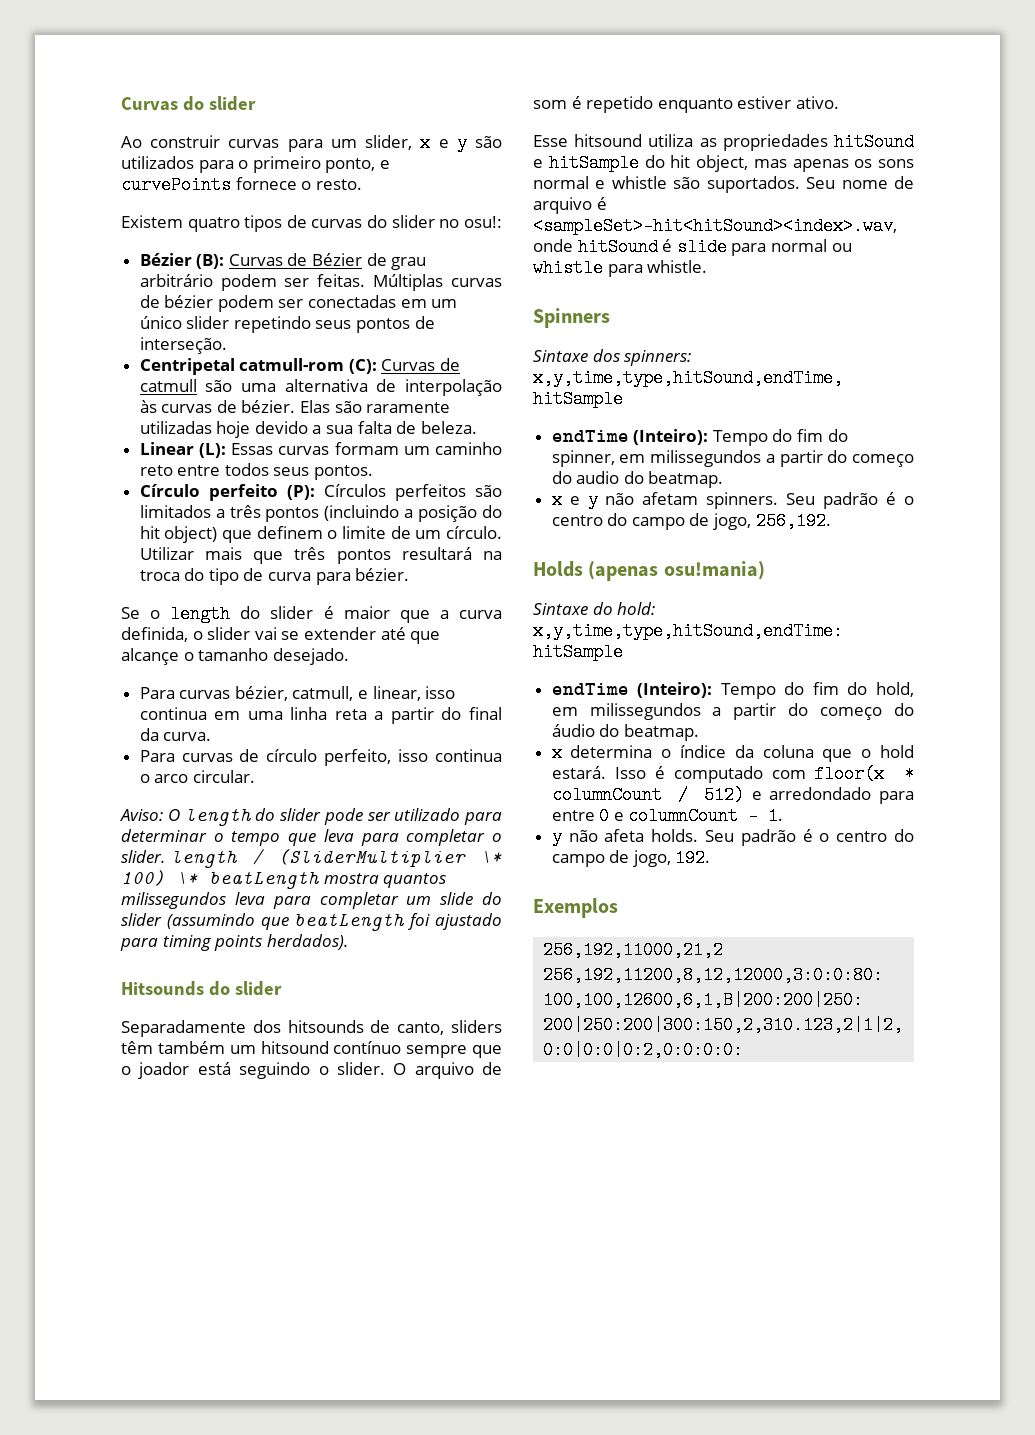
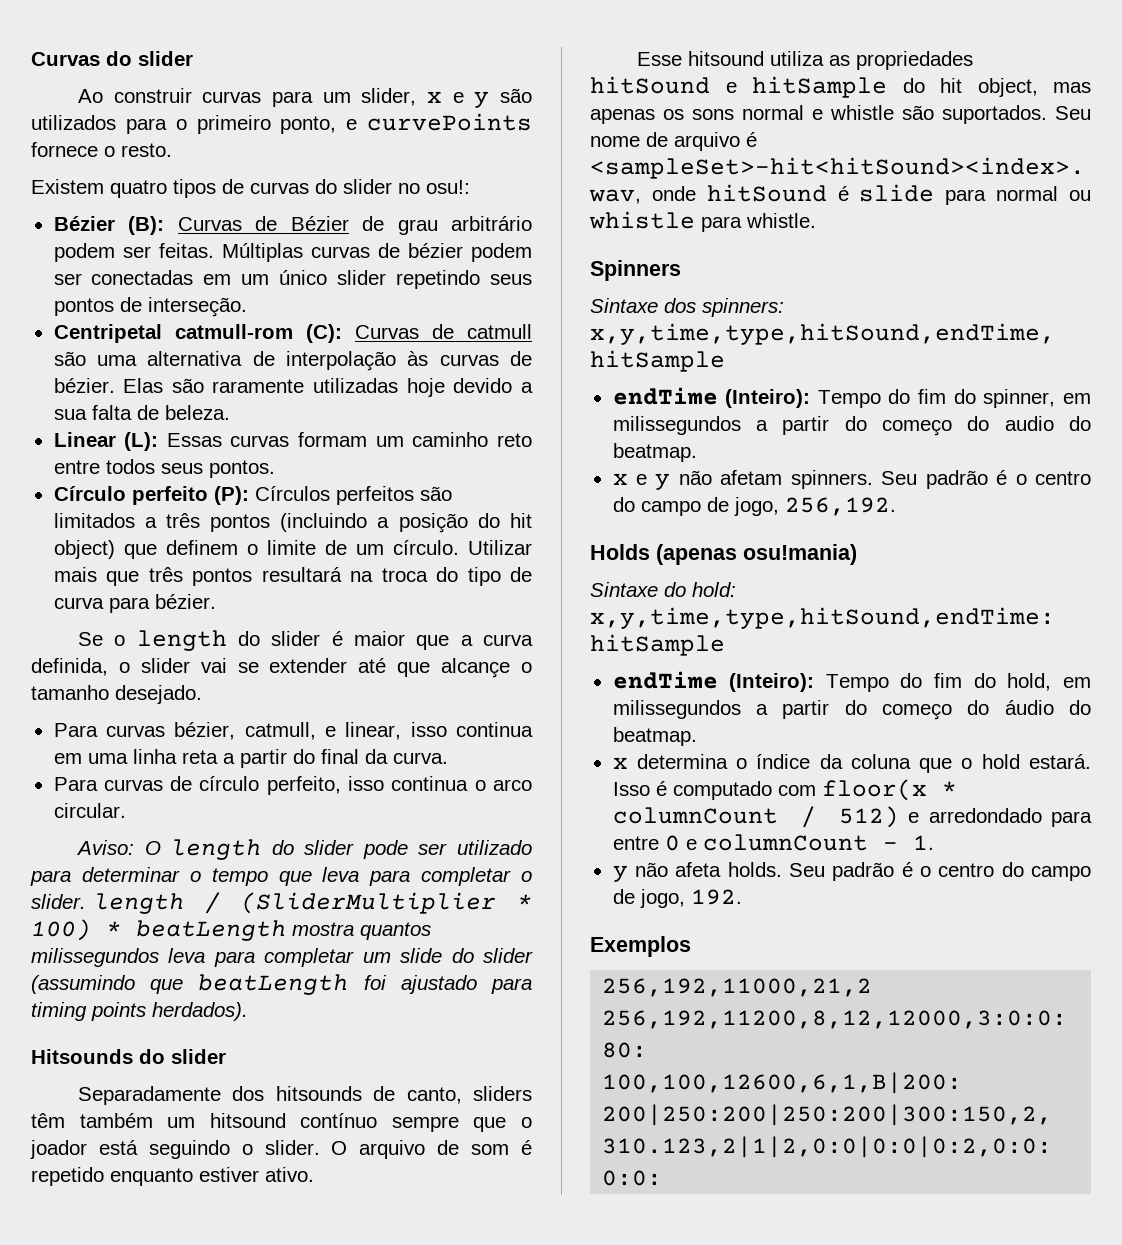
- Aviso: O length do slider pode ser utilizado para determinar o tempo que leva para completar o slider. length / (SliderMultiplier \* 100) \* beatLength mostra quantos milissegundos leva para completar um slide do slider (assumindo que beatLength foi ajustado para timing points herdados).
+ Aviso: O length do slider pode ser utilizado para determinar o tempo que leva para completar o slider. length / (SliderMultiplier * 100) * beatLength mostra quantos milissegundos leva para completar um slide do slider (assumindo que beatLength foi ajustado para timing points herdados).

